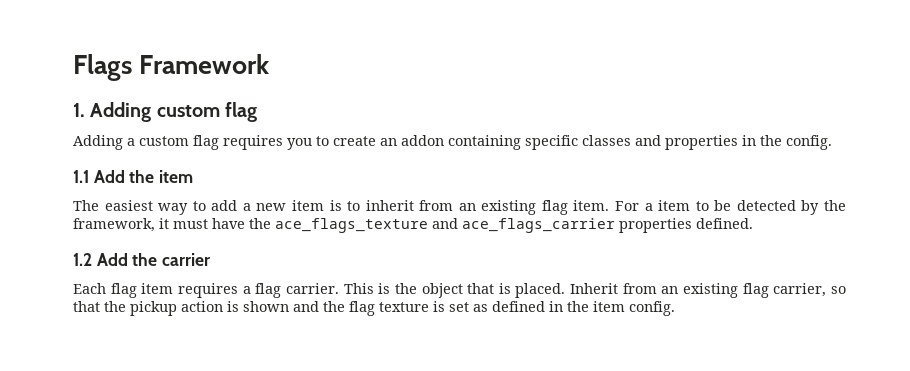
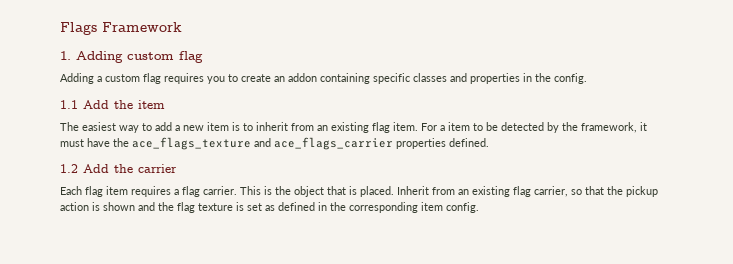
- Inherit from an existing flag carrier, so that the pickup action is shown and the flag texture is set as defined in the item config.
+ Inherit from an existing flag carrier, so that the pickup action is shown and the flag texture is set as defined in the corresponding item config.

